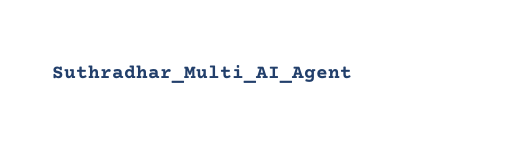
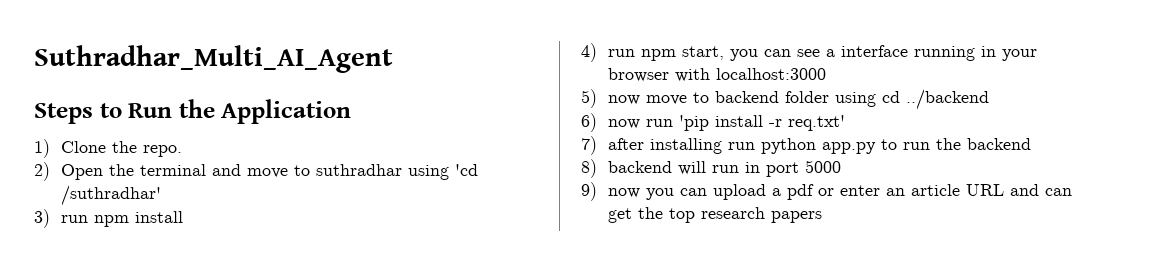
+ Steps to Run the Application
+ 1) Clone the repo.
+ 2) Open the terminal and move to suthradhar using 'cd /suthradhar'
+ 3) run npm install
+ 4) run npm start, you can see a interface running in your browser with localhost:3000
+ 5) now move to backend folder using cd ../backend
+ 6) now run 'pip install -r req.txt'
+ 7) after installing run python app.py to run the backend
+ 8) backend will run in port 5000
+ 9) now you can upload a pdf or enter an article URL and can get the top research papers

